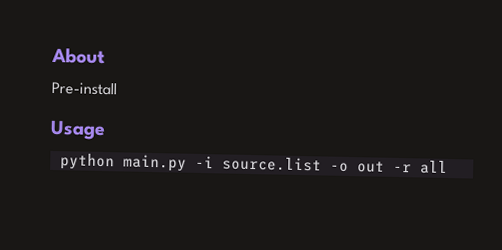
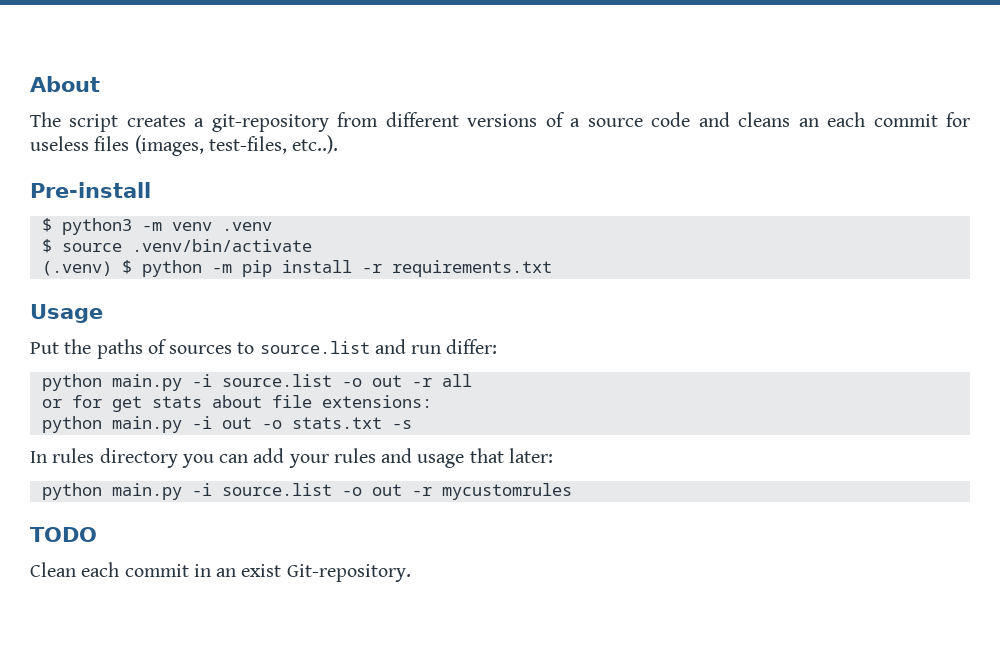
+ The script creates a git-repository from different versions of a source code and cleans an each commit for useless files (images, test-files, etc..).
  Pre-install
+ $ python3 -m venv .venv
+ $ source .venv/bin/activate
+ (.venv) $ python -m pip install -r requirements.txt
  Usage
+ Put the paths of sources to source.list and run differ:
+ or for get stats about file extensions:
+ python main.py -i out -o stats.txt -s
+ In rules directory you can add your rules and usage that later:
+ python main.py -i source.list -o out -r mycustomrules
+ TODO
+ Clean each commit in an exist Git-repository.

